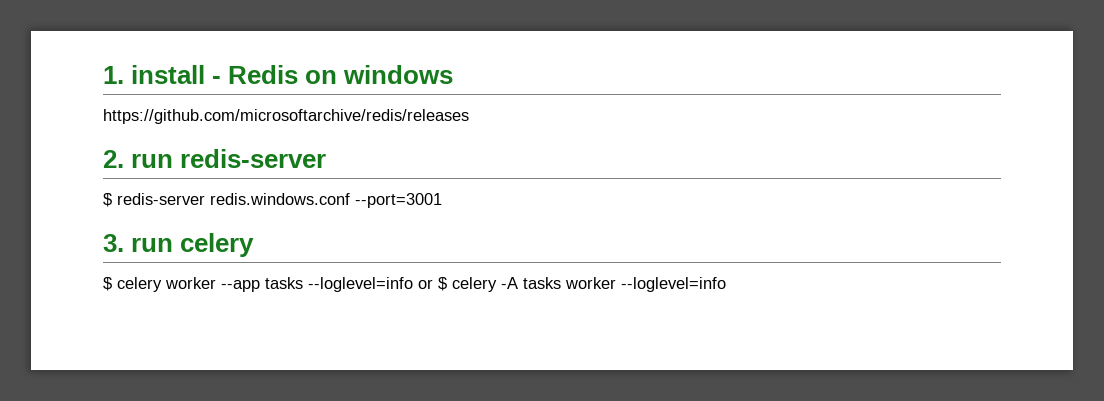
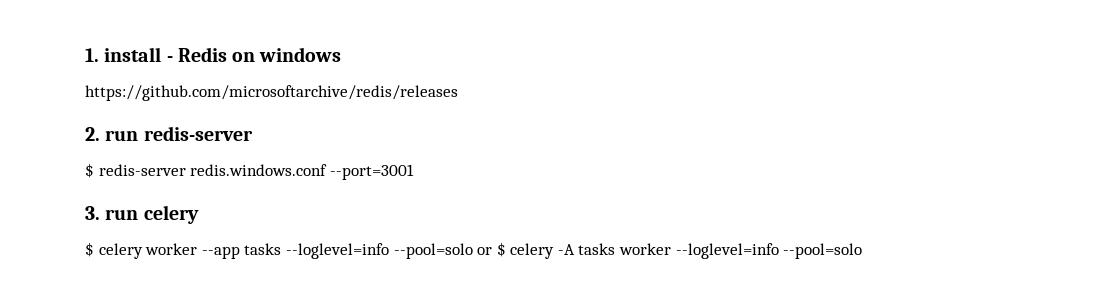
- $ celery worker --app tasks --loglevel=info or $ celery -A tasks worker --loglevel=info
+ $ celery worker --app tasks --loglevel=info --pool=solo or $ celery -A tasks worker --loglevel=info --pool=solo

